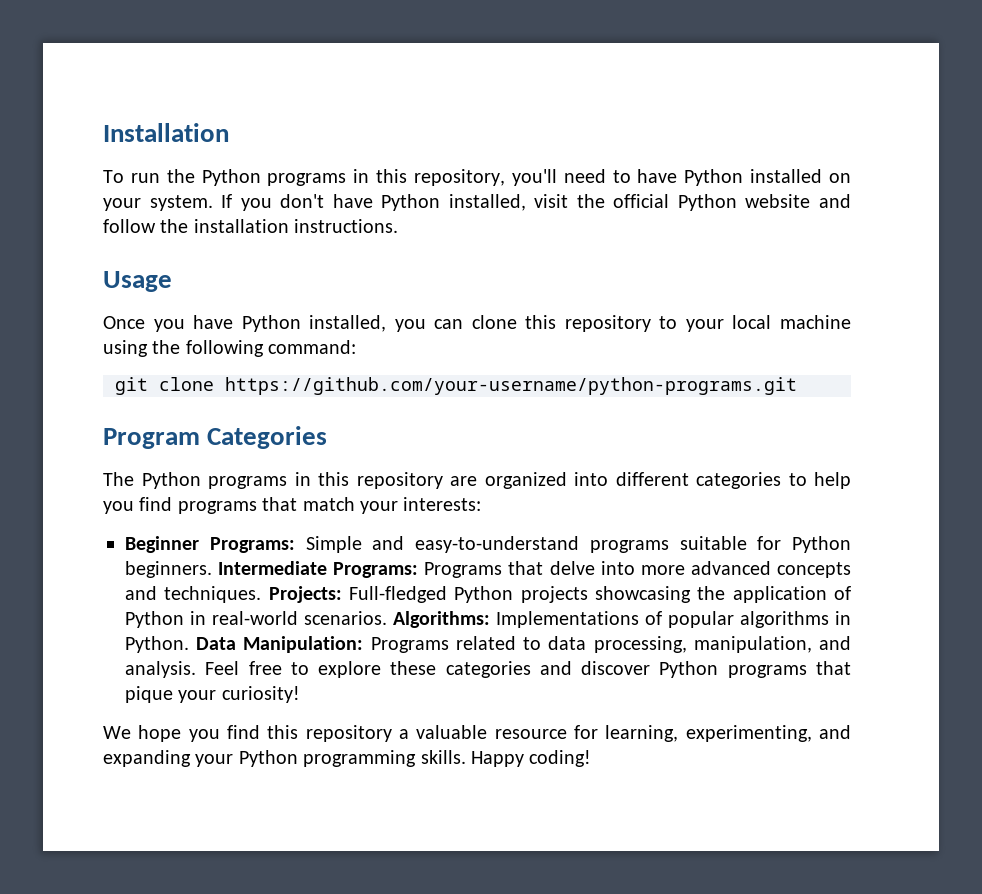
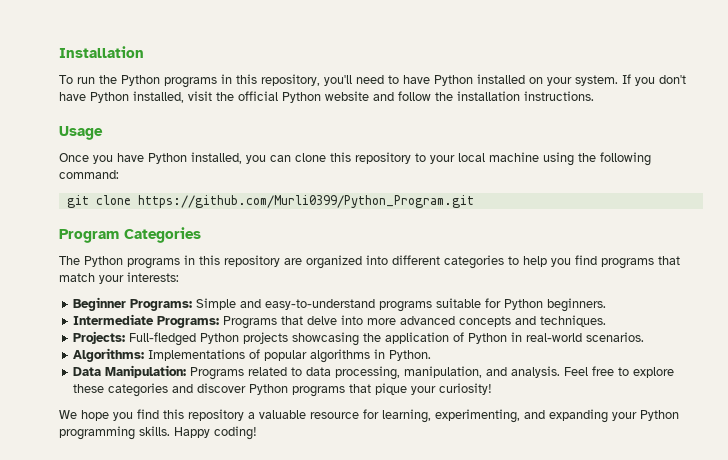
- git clone https://github.com/your-username/python-programs.git
+ git clone https://github.com/Murli0399/Python_Program.git
- Beginner Programs: Simple and easy-to-understand programs suitable for Python beginners. Intermediate Programs: Programs that delve into more advanced concepts and techniques. Projects: Full-fledged Python projects showcasing the application of Python in real-world scenarios. Algorithms: Implementations of popular algorithms in Python. Data Manipulation: Programs related to data processing, manipulation, and analysis.
+ Beginner Programs: Simple and easy-to-understand programs suitable for Python beginners.
+ Intermediate Programs: Programs that delve into more advanced concepts and techniques.
+ Projects: Full-fledged Python projects showcasing the application of Python in real-world scenarios.
+ Algorithms: Implementations of popular algorithms in Python.
+ Data Manipulation: Programs related to data processing, manipulation, and analysis.

